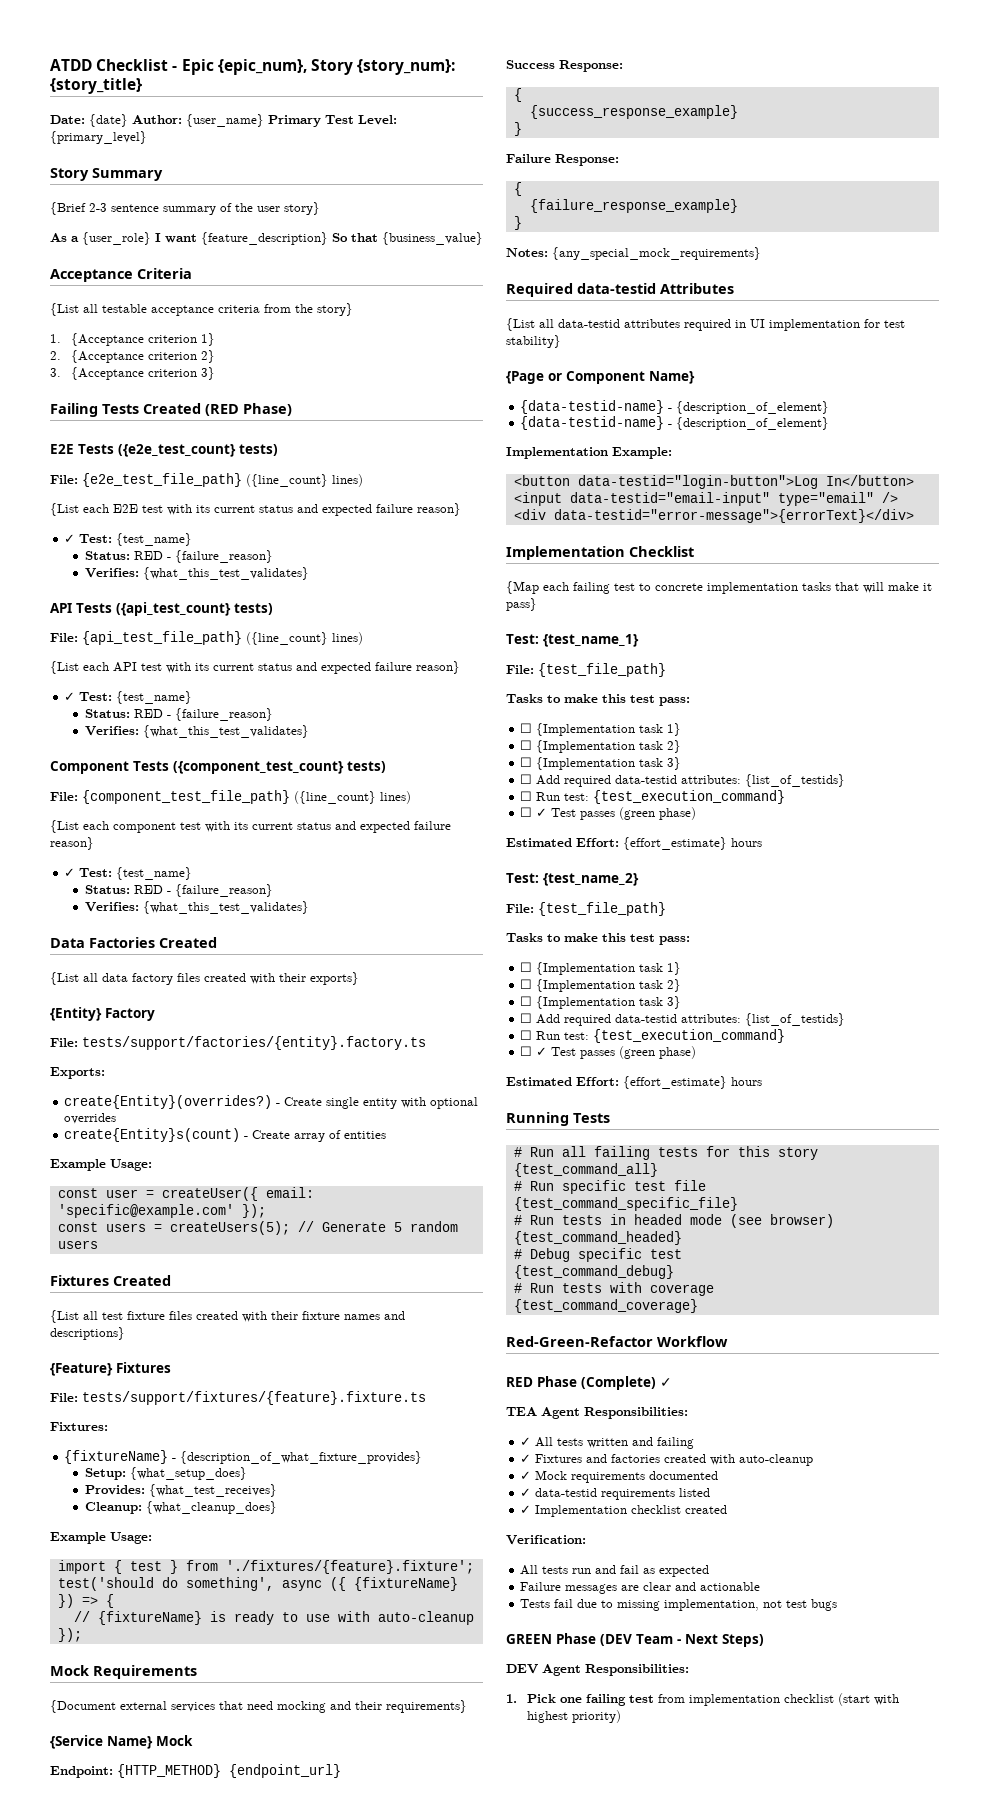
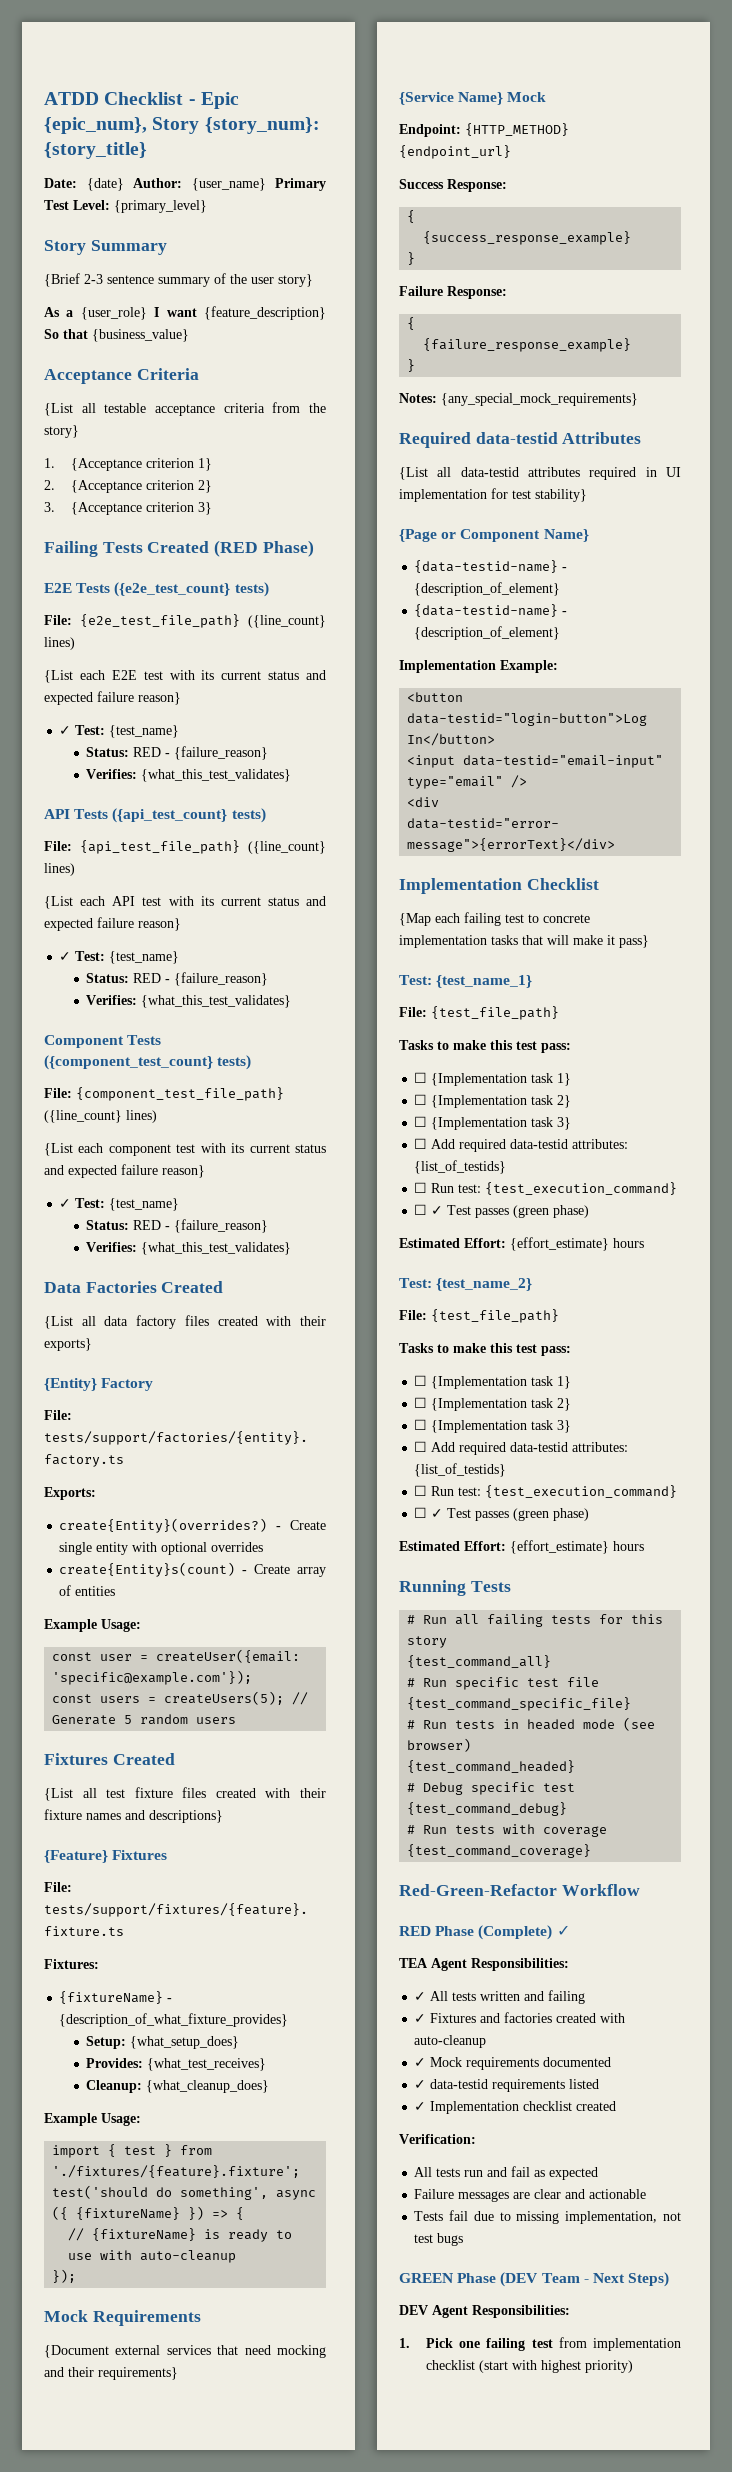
- const user = createUser({ email: 'specific@example.com' });
+ const user = createUser({email: 'specific@example.com'});

